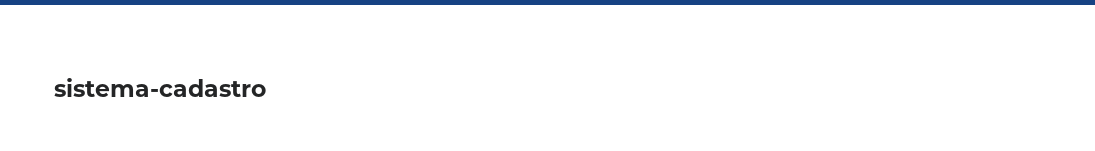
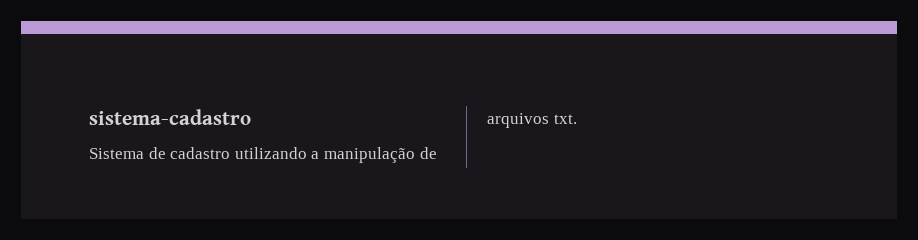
+ Sistema de cadastro utilizando a manipulação de arquivos txt.

